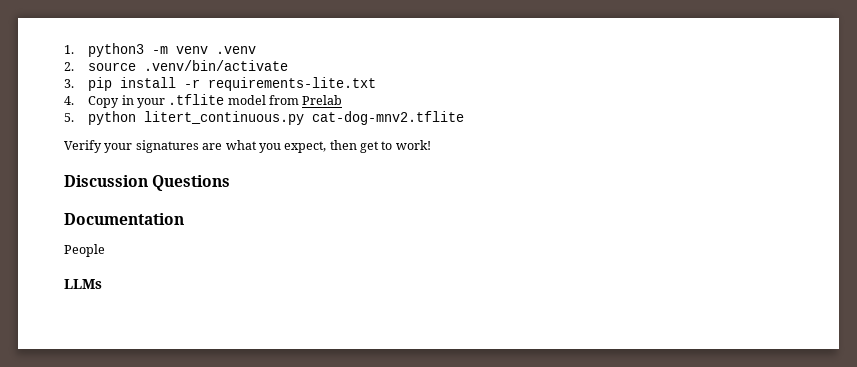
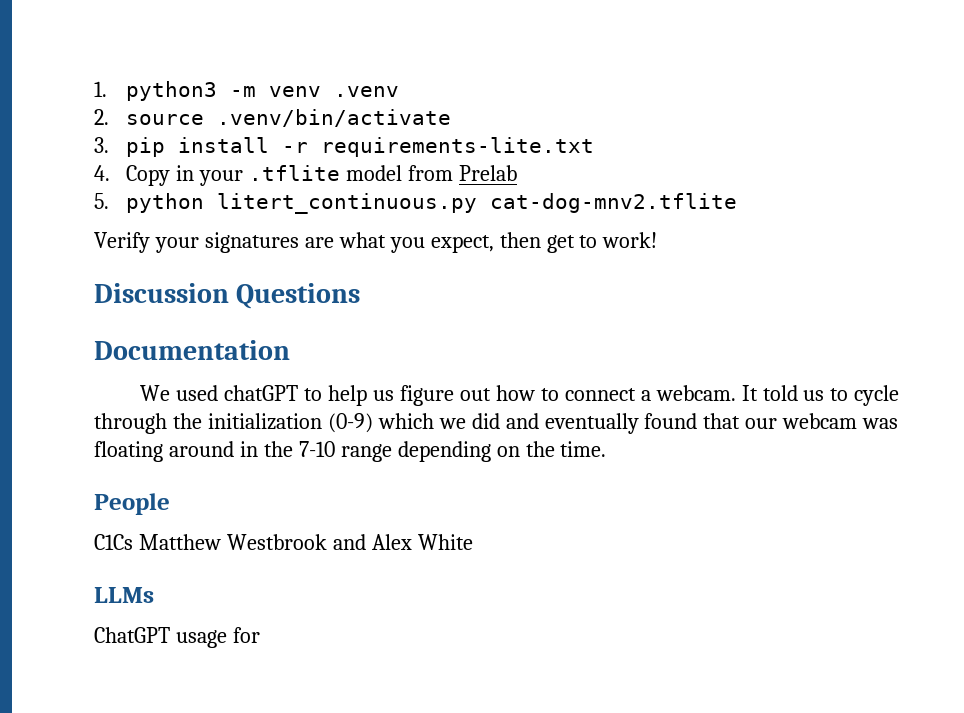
+ We used chatGPT to help us figure out how to connect a webcam. It told us to cycle through the initialization (0-9) which we did and eventually found that our webcam was floating around in the 7-10 range depending on the time.
  People
+ C1Cs Matthew Westbrook and Alex White
  LLMs
+ ChatGPT usage for

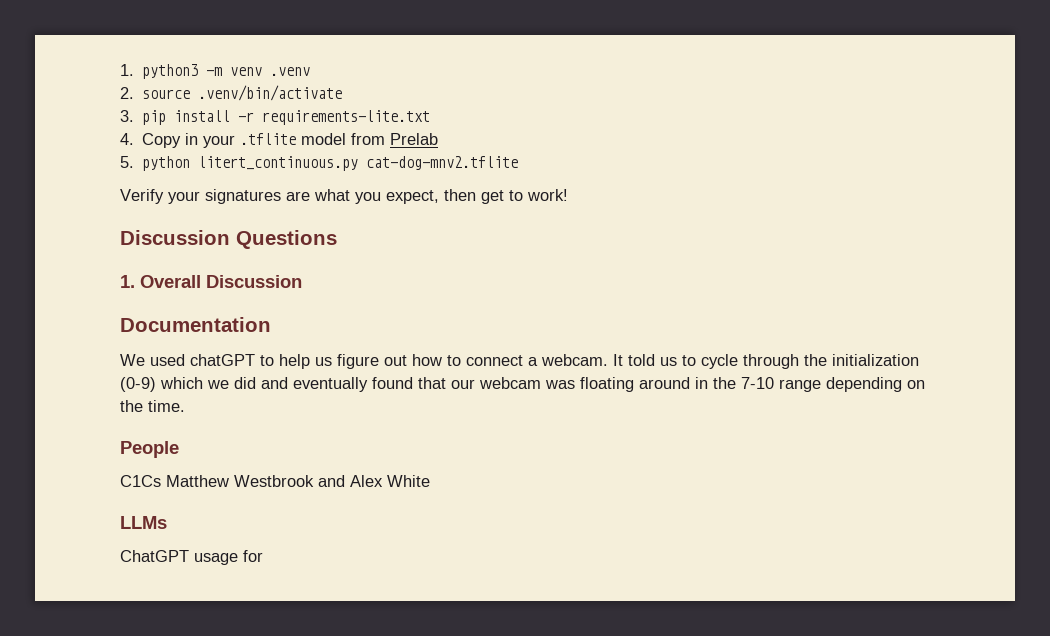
+ 1. Overall Discussion

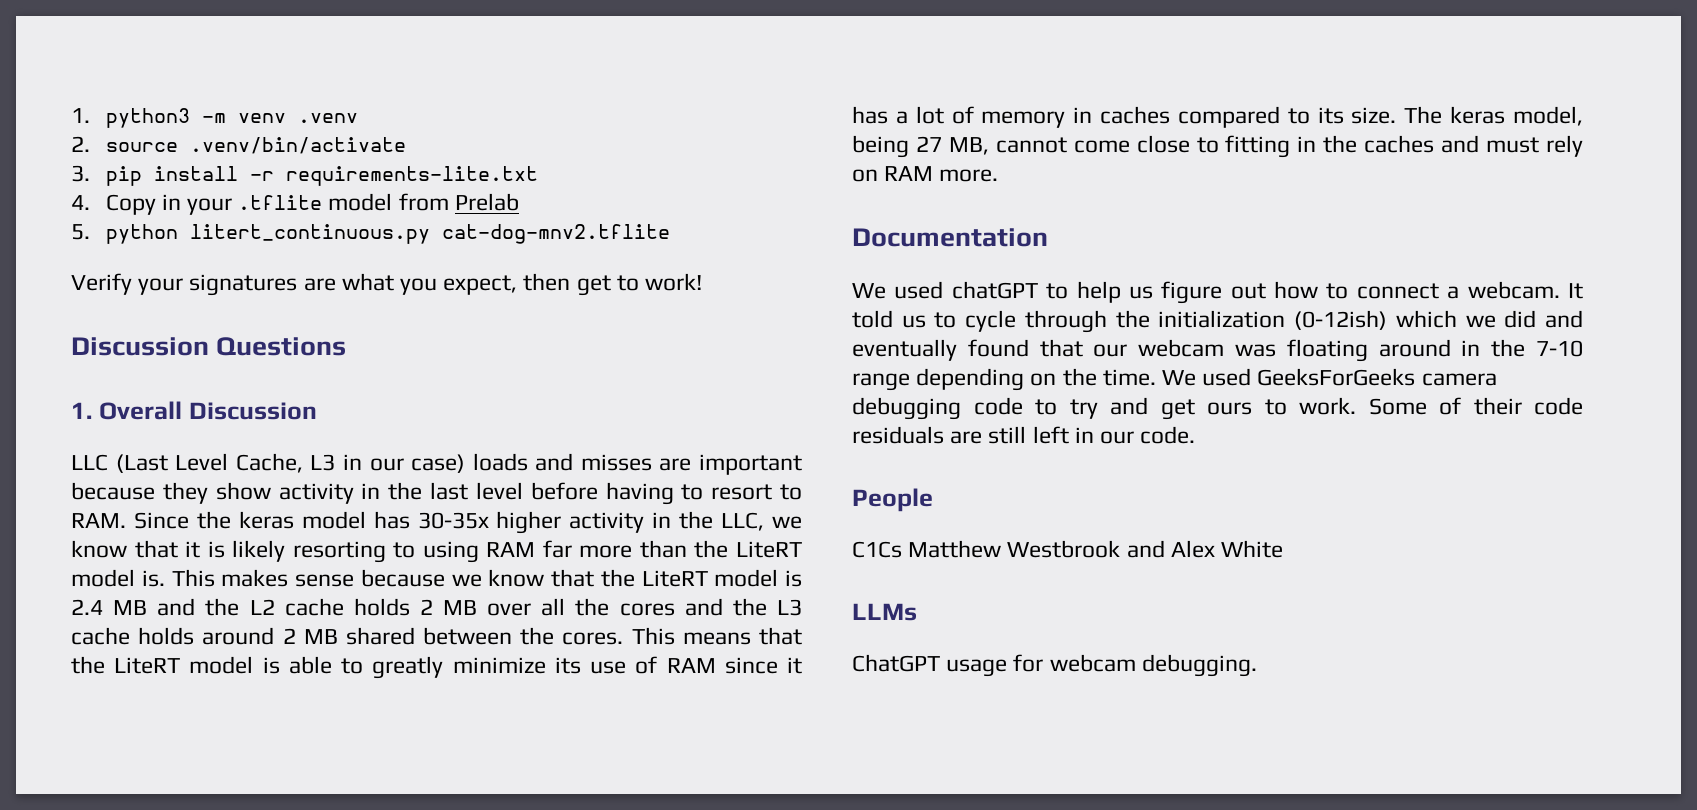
+ LLC (Last Level Cache, L3 in our case) loads and misses are important because they show activity in the last level before having to resort to RAM. Since the keras model has 30-35x higher activity in the LLC, we know that it is likely resorting to using RAM far more than the LiteRT model is. This makes sense because we know that the LiteRT model is 2.4 MB and the L2 cache holds 2 MB over all the cores and the L3 cache holds around 2 MB shared between the cores. This means that the LiteRT model is able to greatly minimize its use of RAM since it has a lot of memory in caches compared to its size. The keras model, being 27 MB, cannot come close to fitting in the caches and must rely on RAM more.
- It told us to cycle through the initialization (0-9) which we did and eventually found that our webcam was floating around in the 7-10 range depending on the time.
+ It told us to cycle through the initialization (0-12ish) which we did and eventually found that our webcam was floating around in the 7-10 range depending on the time. We used GeeksForGeeks camera debugging code to try and get ours to work. Some of their code residuals are still left in our code.
- ChatGPT usage for
+ ChatGPT usage for webcam debugging.

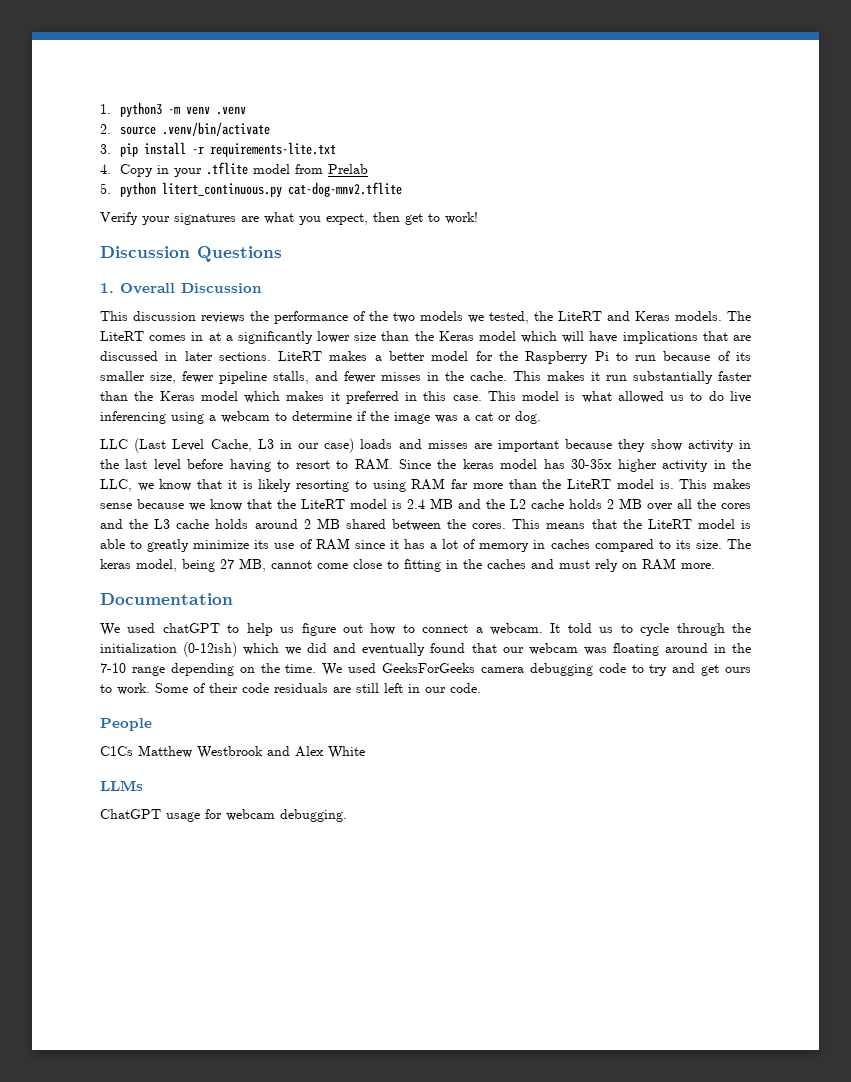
+ This discussion reviews the performance of the two models we tested, the LiteRT and Keras models. The LiteRT comes in at a significantly lower size than the Keras model which will have implications that are discussed in later sections. LiteRT makes a better model for the Raspberry Pi to run because of its smaller size, fewer pipeline stalls, and fewer misses in the cache. This makes it run substantially faster than the Keras model which makes it preferred in this case. This model is what allowed us to do live inferencing using a webcam to determine if the image was a cat or dog.

